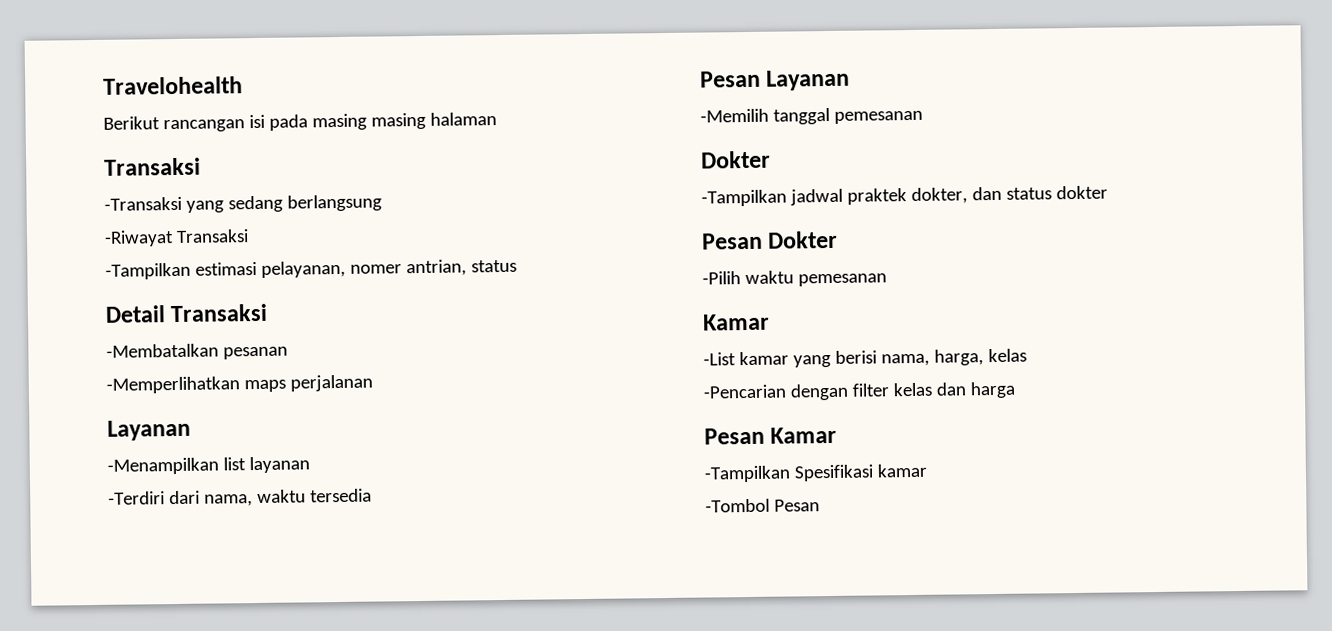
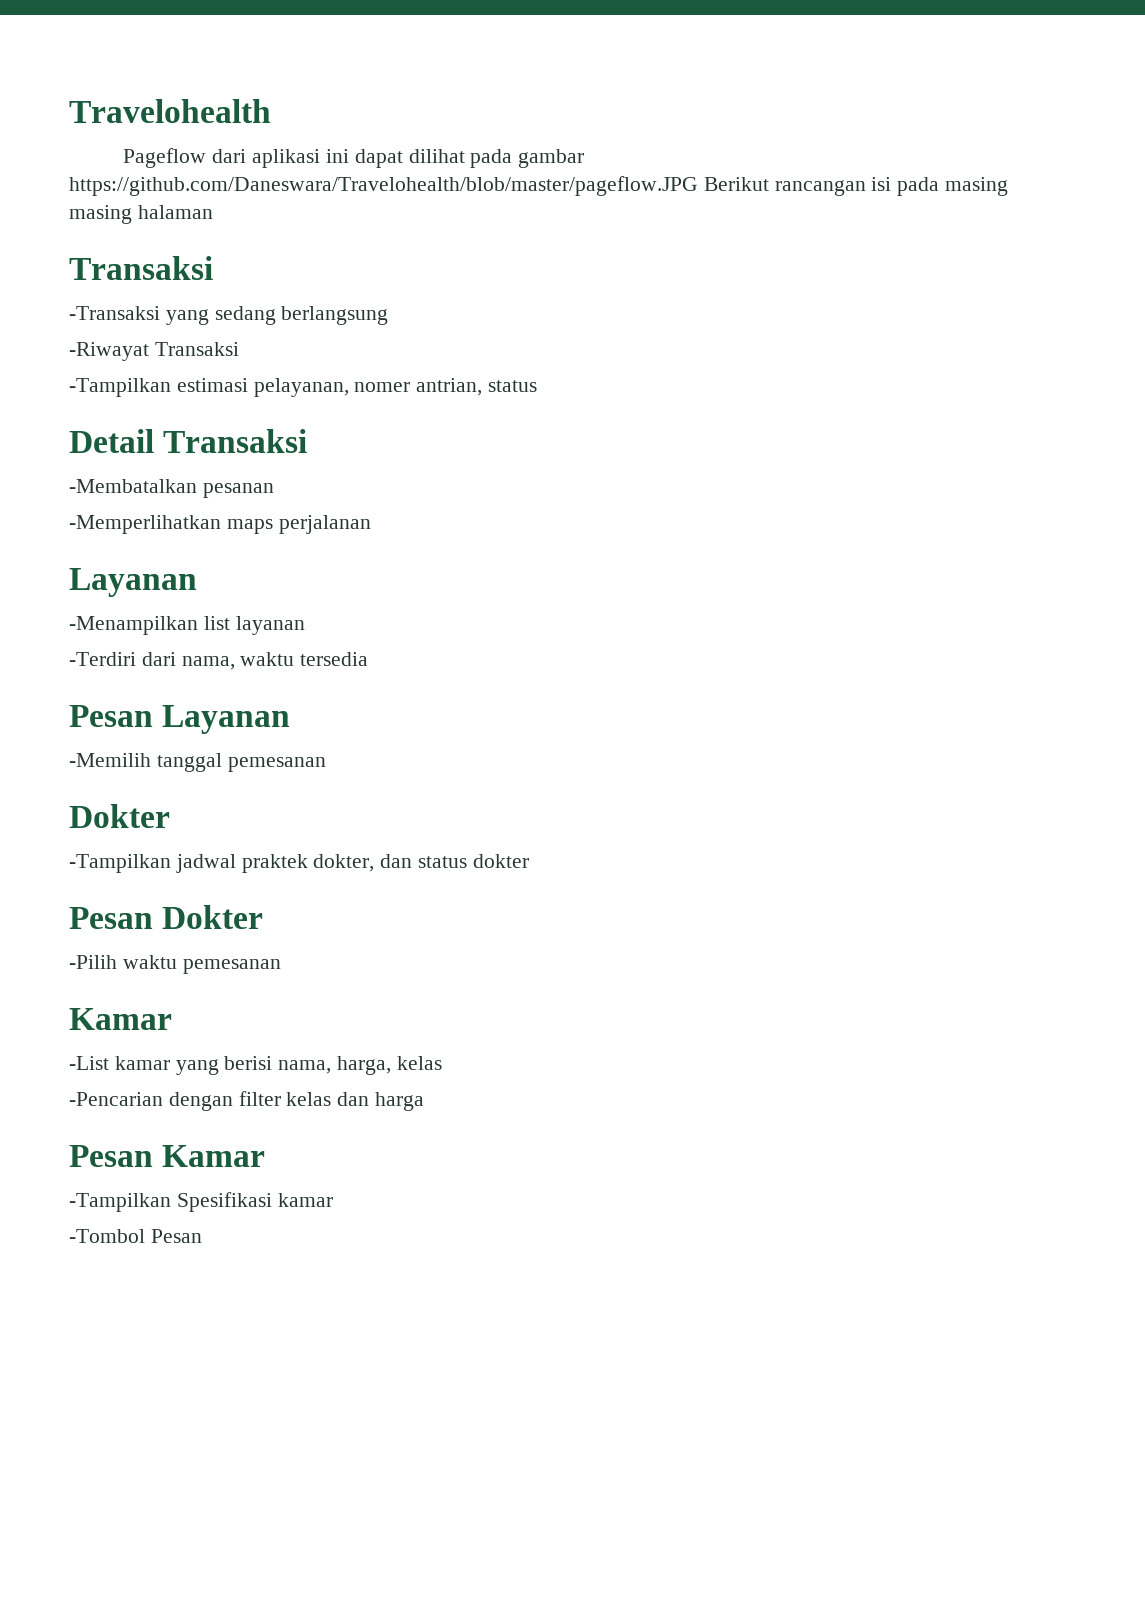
- Berikut rancangan isi pada masing masing halaman
+ Pageflow dari aplikasi ini dapat dilihat pada gambar https://github.com/Daneswara/Travelohealth/blob/master/pageflow.JPG Berikut rancangan isi pada masing masing halaman

